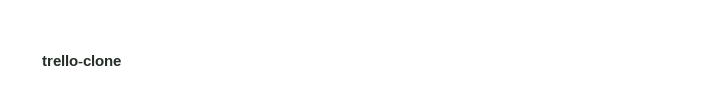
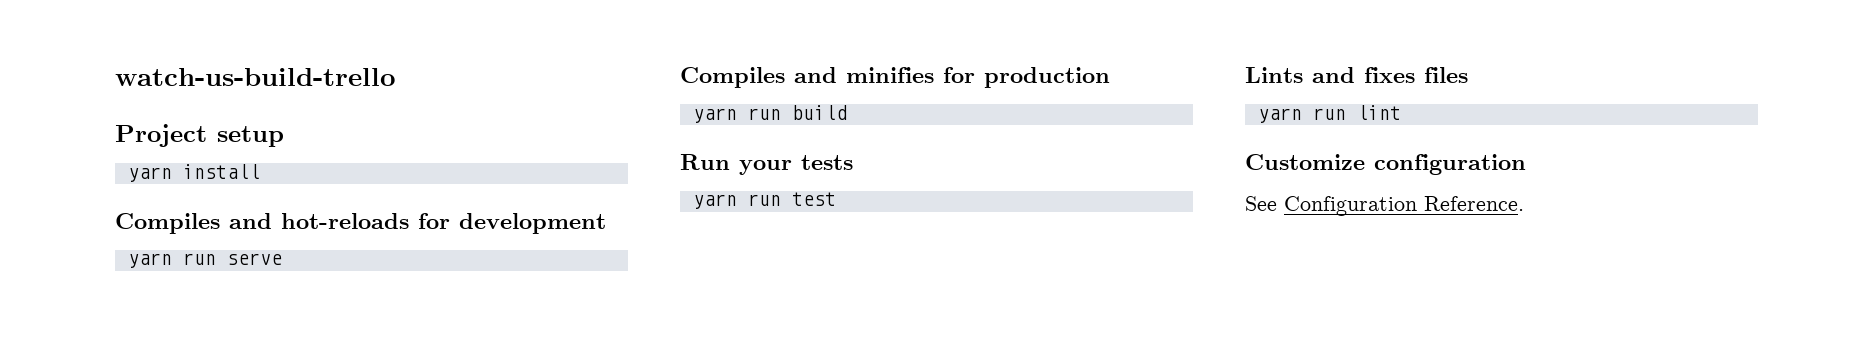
- trello-clone
+ watch-us-build-trello
+ Project setup
+ yarn install
+ Compiles and hot-reloads for development
+ yarn run serve
+ Compiles and minifies for production
+ yarn run build
+ Run your tests
+ yarn run test
+ Lints and fixes files
+ yarn run lint
+ Customize configuration
+ See Configuration Reference.

